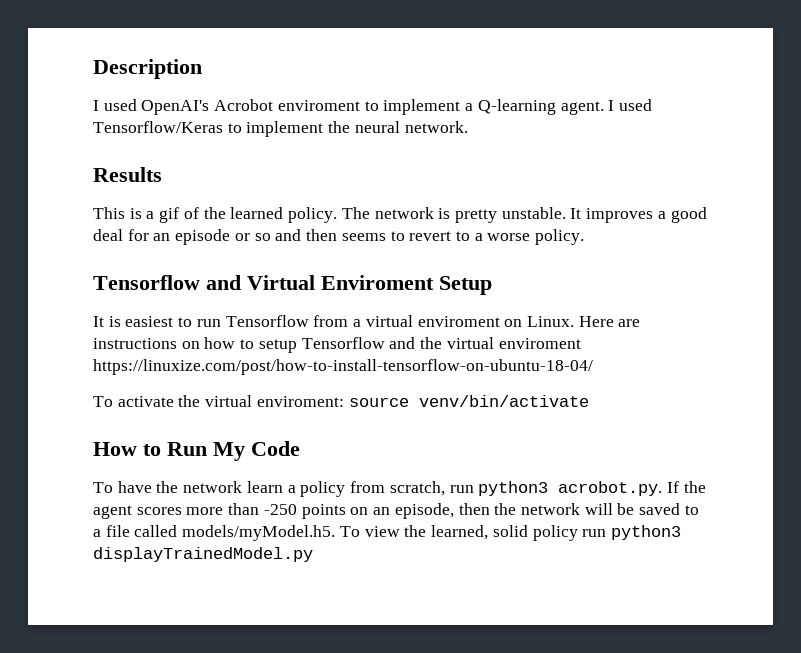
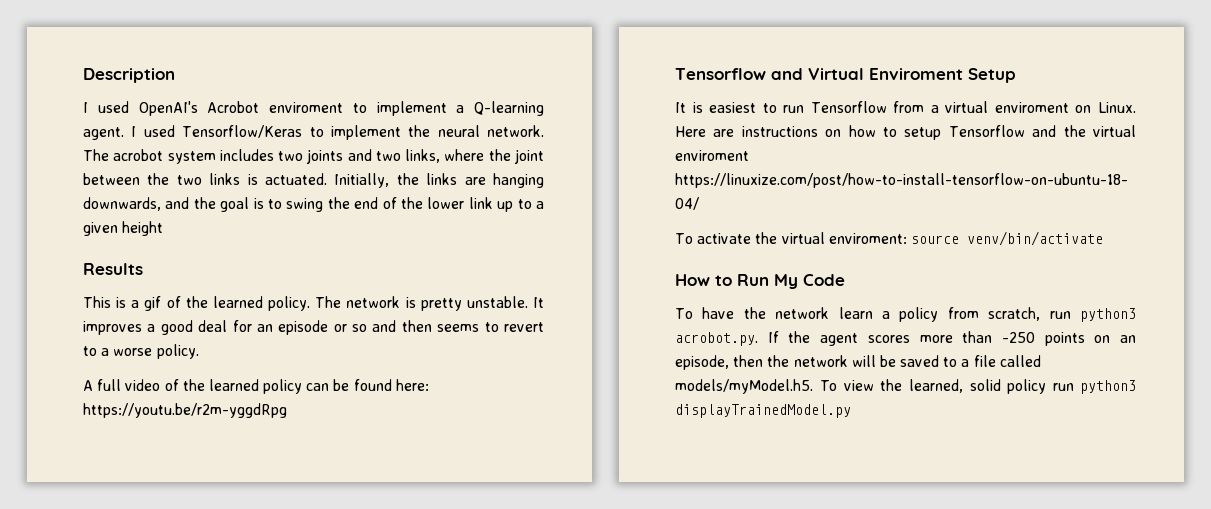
+ The acrobot system includes two joints and two links, where the joint between the two links is actuated. Initially, the links are hanging downwards, and the goal is to swing the end of the lower link up to a given height
+ A full video of the learned policy can be found here: https://youtu.be/r2m-yggdRpg

